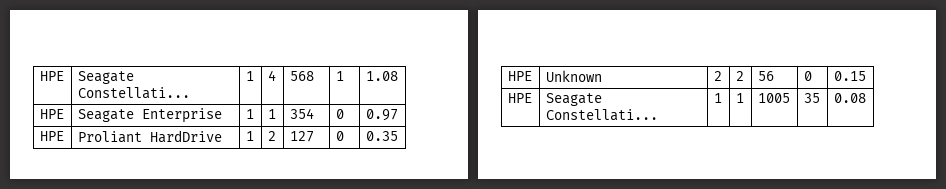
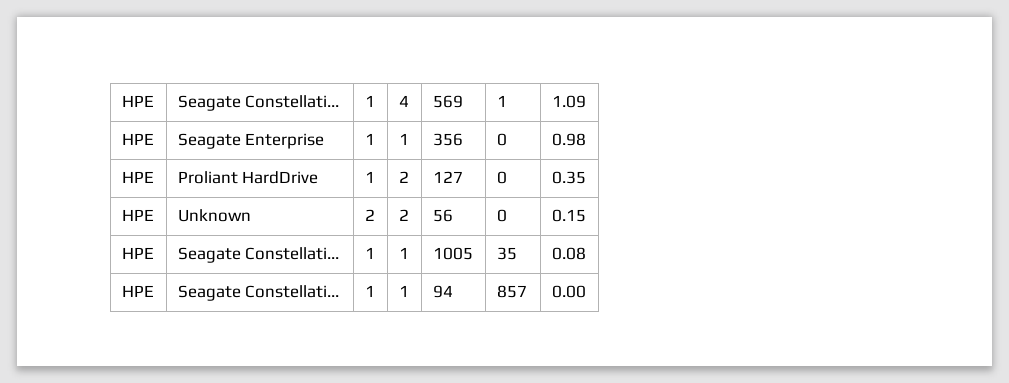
- HPE | Seagate Constellati... | 1 | 4 | 568 | 1 | 1.08
+ HPE | Seagate Constellati... | 1 | 4 | 569 | 1 | 1.09
- HPE | Seagate Enterprise | 1 | 1 | 354 | 0 | 0.97
+ HPE | Seagate Enterprise | 1 | 1 | 356 | 0 | 0.98
+ HPE | Seagate Constellati... | 1 | 1 | 94 | 857 | 0.00

